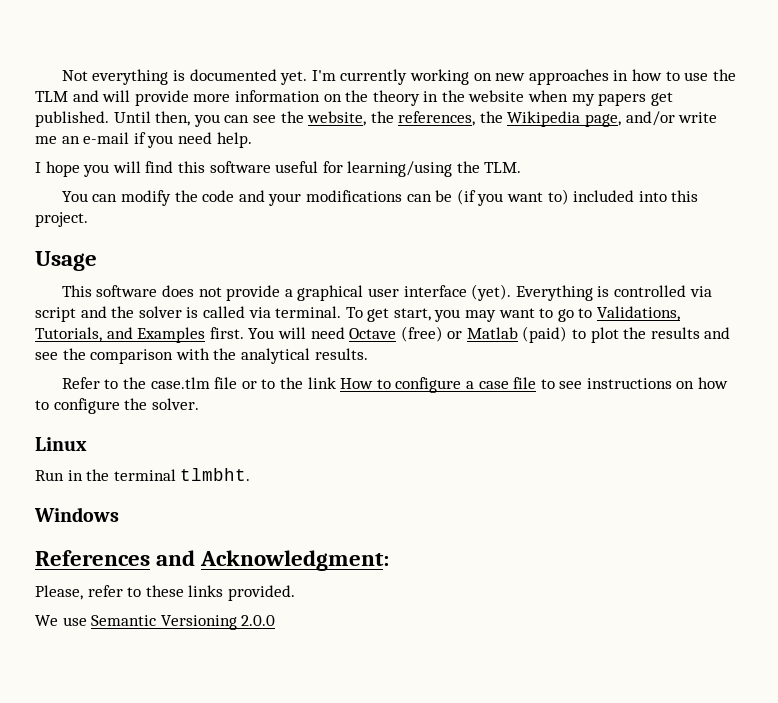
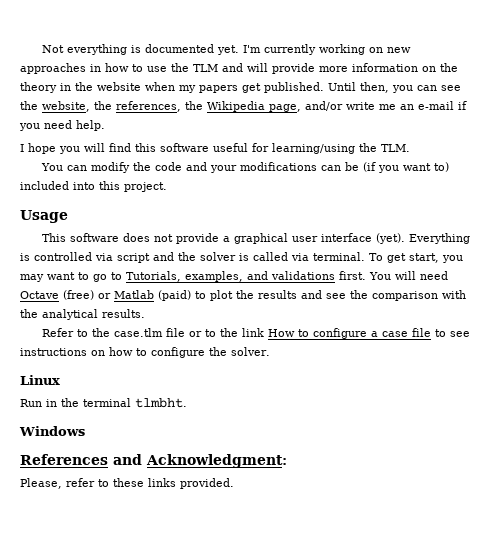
- To get start, you may want to go to Validations, Tutorials, and Examples first.
+ To get start, you may want to go to Tutorials, examples, and validations first.
- We use Semantic Versioning 2.0.0

